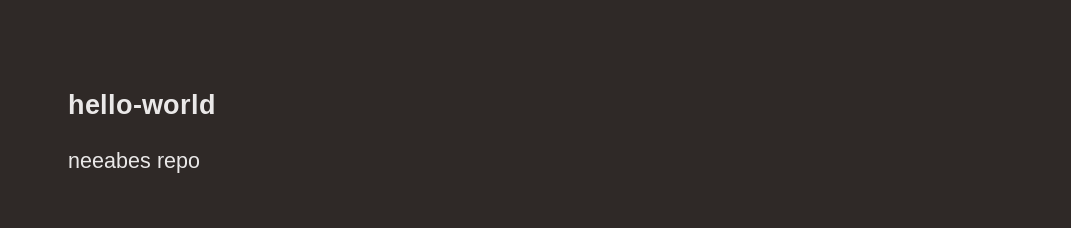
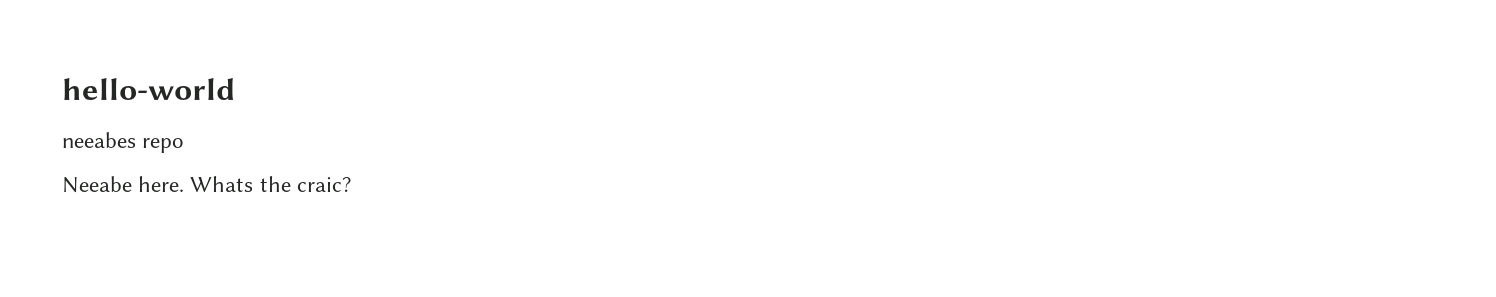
+ Neeabe here. Whats the craic?

